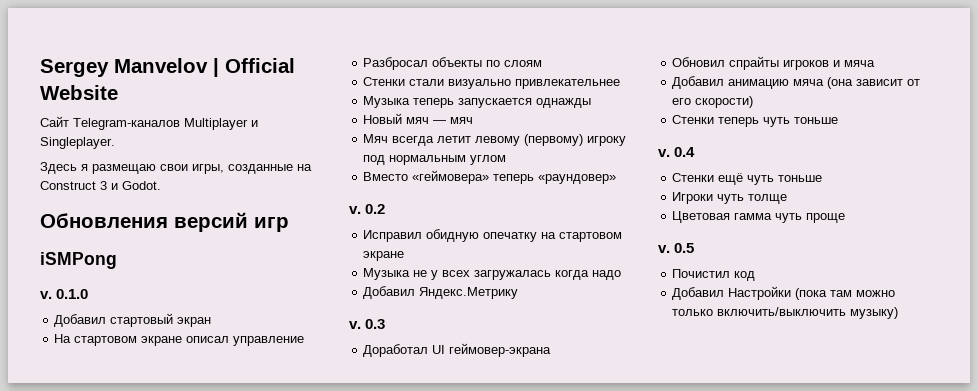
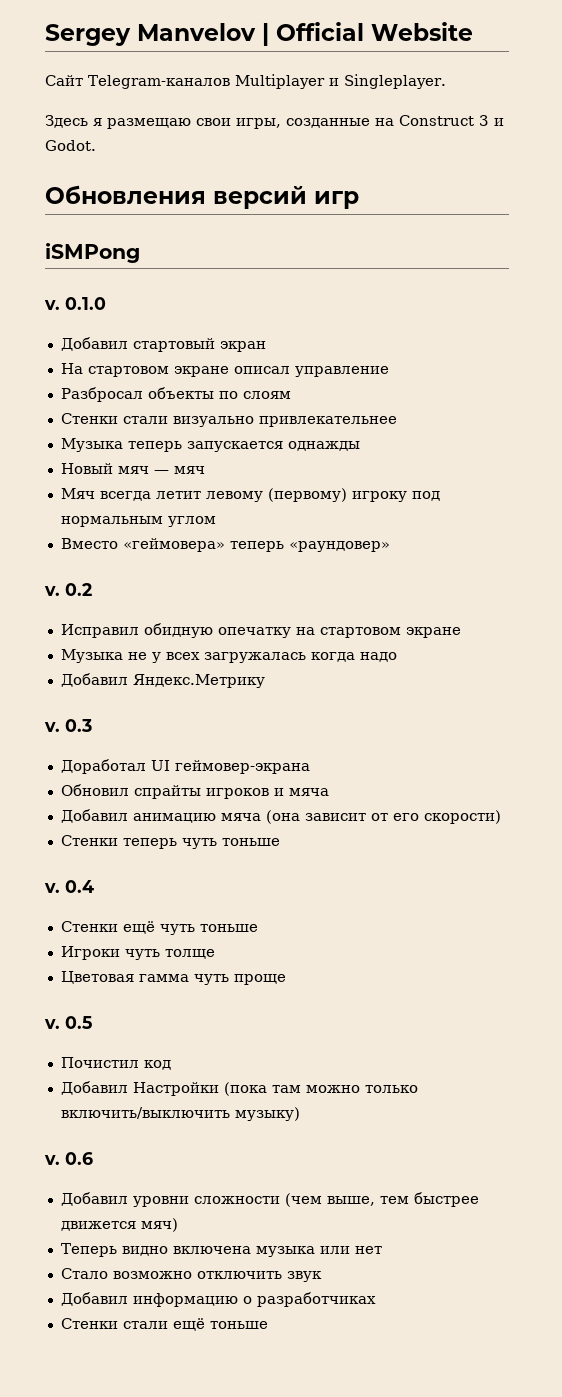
+ v. 0.6
+ Добавил уровни сложности (чем выше, тем быстрее движется мяч)
+ Теперь видно включена музыка или нет
+ Стало возможно отключить звук
+ Добавил информацию о разработчиках
+ Стенки стали ещё тоньше

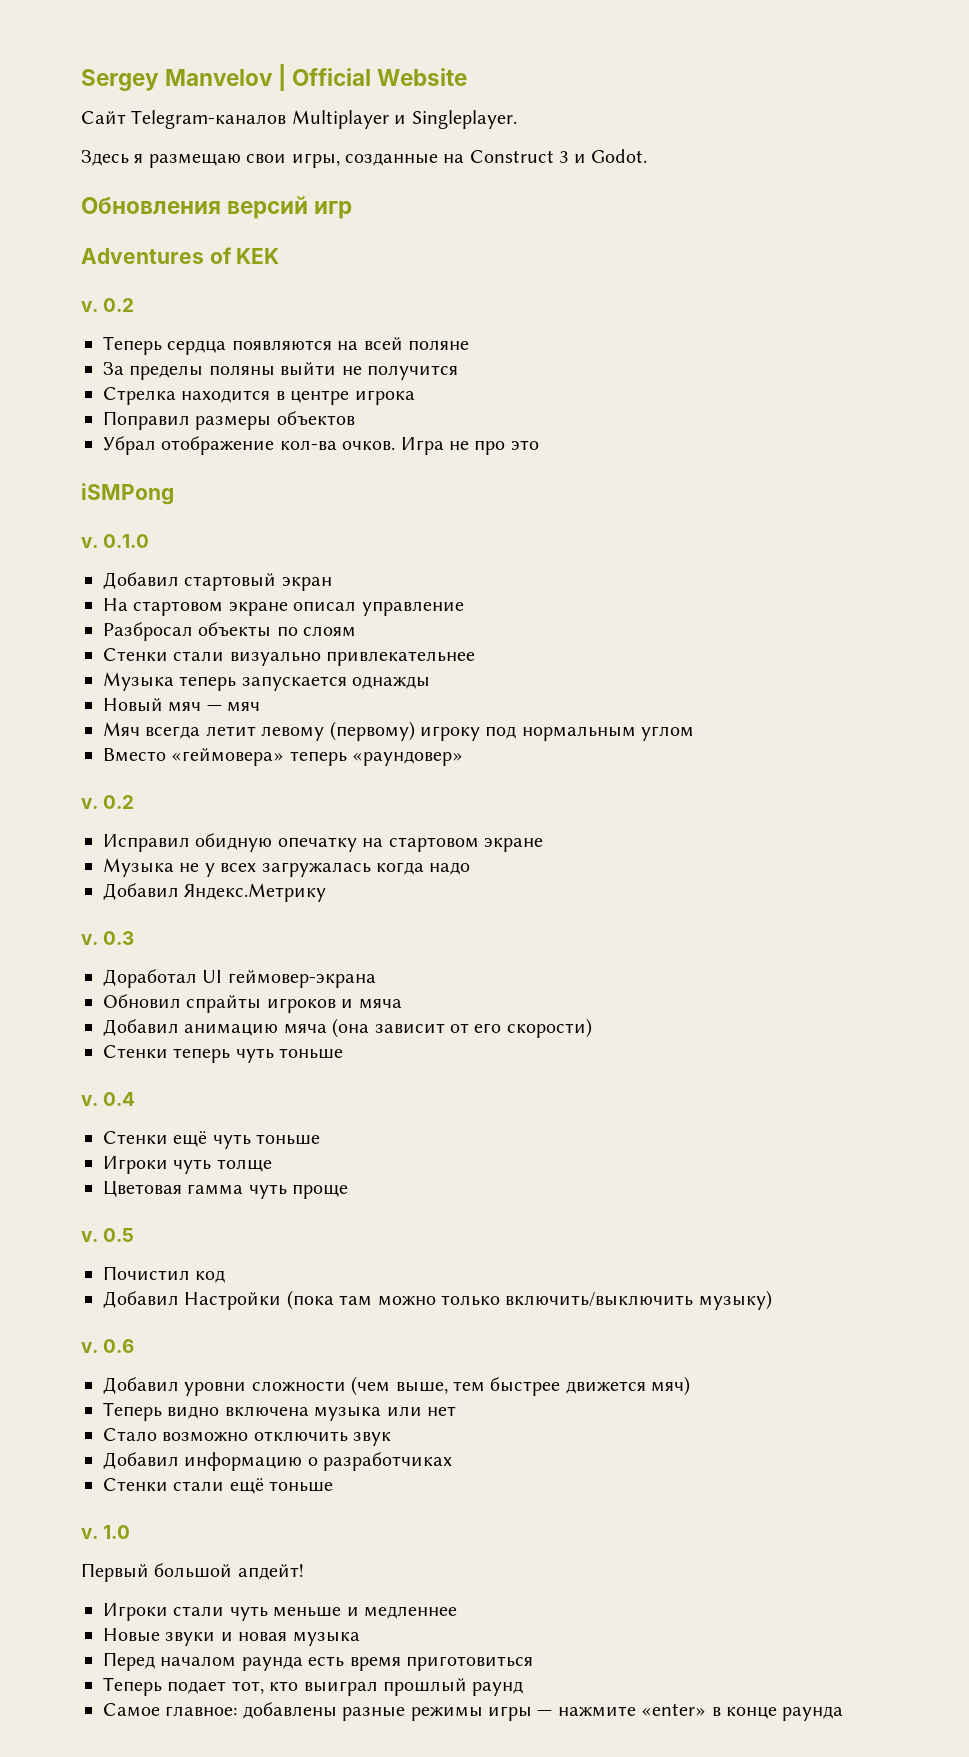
+ Adventures of KEK
+ v. 0.2
+ Теперь сердца появляются на всей поляне
+ За пределы поляны выйти не получится
+ Стрелка находится в центре игрока
+ Поправил размеры объектов
+ Убрал отображение кол-ва очков. Игра не про это
+ v. 1.0
+ Первый большой апдейт!
+ Игроки стали чуть меньше и медленнее
+ Новые звуки и новая музыка
+ Перед началом раунда есть время приготовиться
+ Теперь подает тот, кто выиграл прошлый раунд
+ Самое главное: добавлены разные режимы игры — нажмите «enter» в конце раунда

